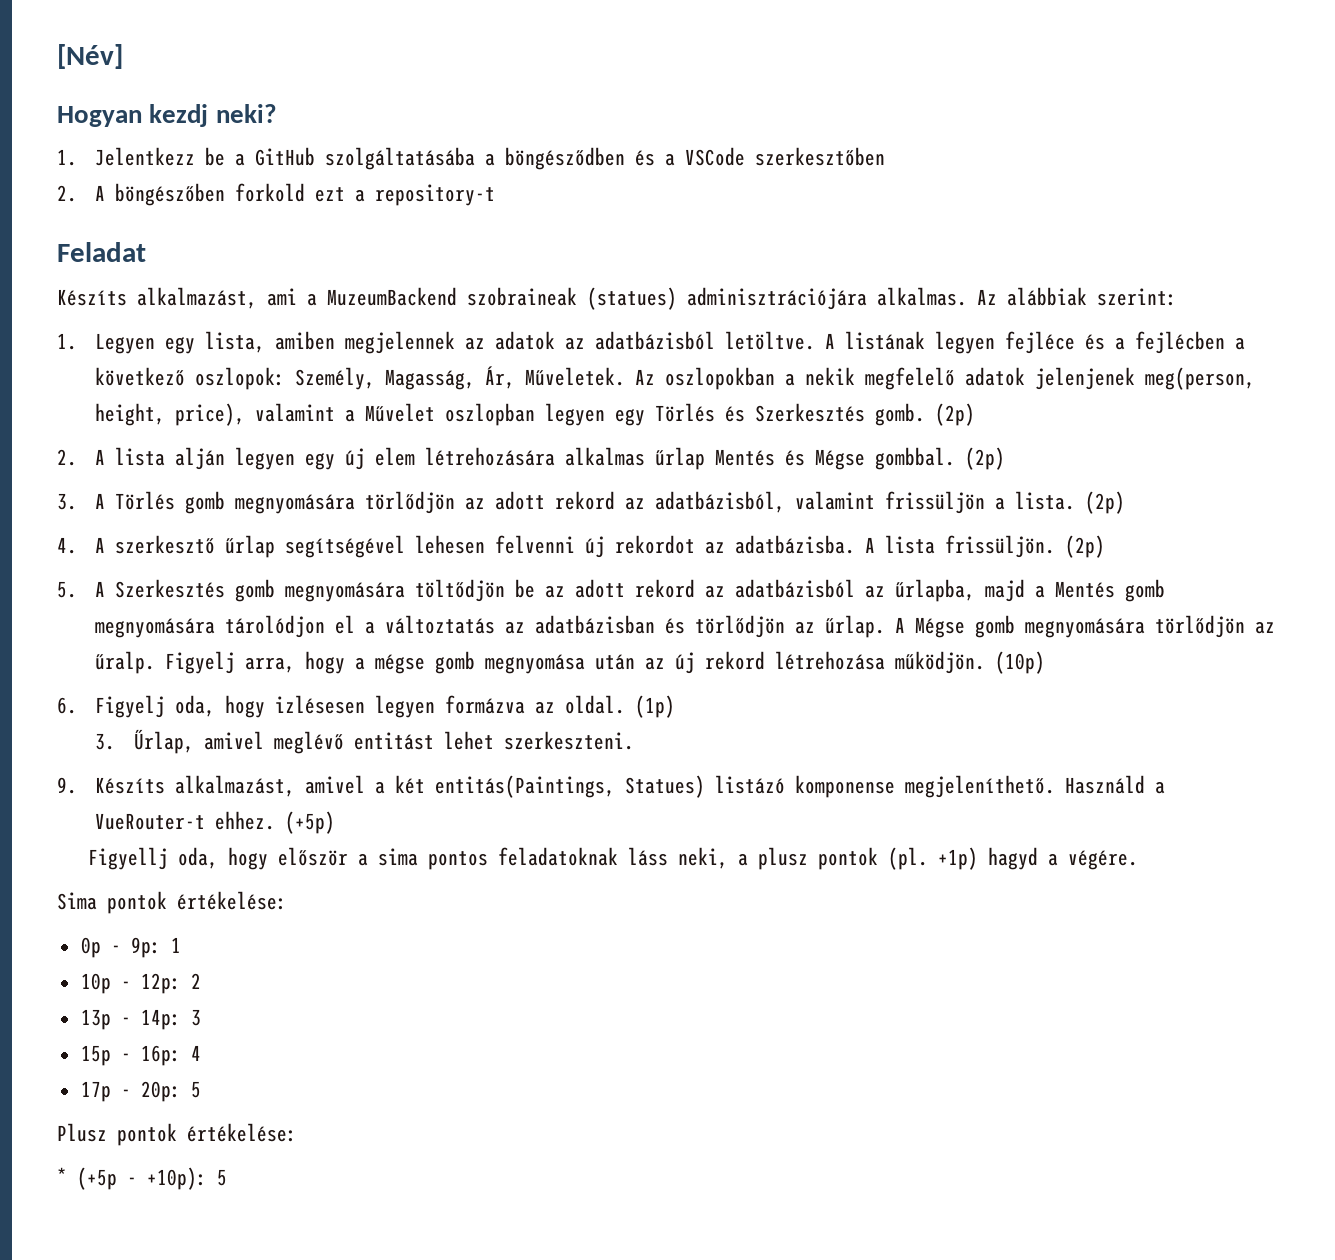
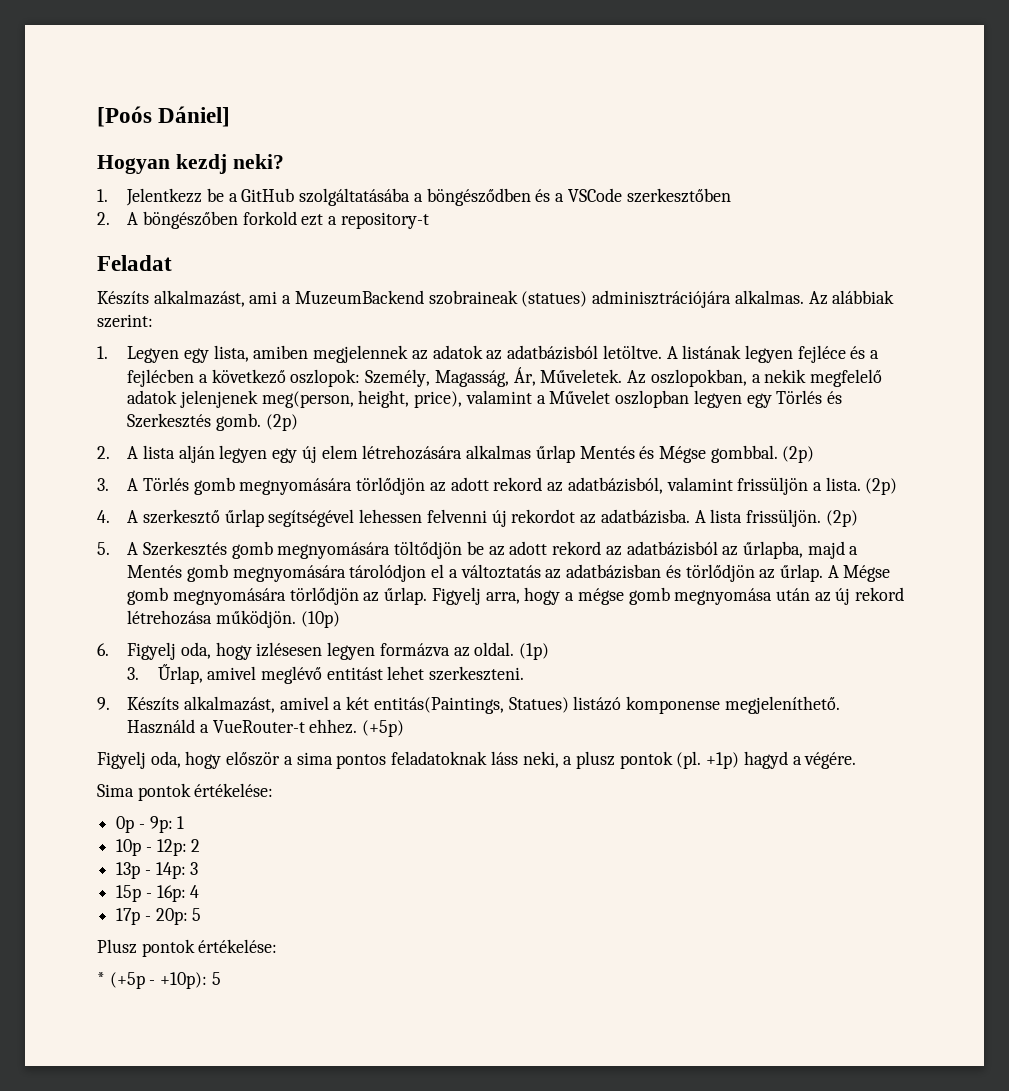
- [Név]
+ [Poós Dániel]
- Az oszlopokban a nekik megfelelő adatok jelenjenek meg(person, height, price), valamint a Művelet oszlopban legyen egy Törlés és Szerkesztés gomb.
+ Az oszlopokban, a nekik megfelelő adatok jelenjenek meg(person, height, price), valamint a Művelet oszlopban legyen egy Törlés és Szerkesztés gomb.
- 4. A szerkesztő űrlap segítségével lehesen felvenni új rekordot az adatbázisba.
+ 4. A szerkesztő űrlap segítségével lehessen felvenni új rekordot az adatbázisba.
- A Mégse gomb megnyomására törlődjön az űralp.
+ A Mégse gomb megnyomására törlődjön az űrlap.
- Figyellj oda, hogy először a sima pontos feladatoknak láss neki, a plusz pontok (pl.
+ Figyelj oda, hogy először a sima pontos feladatoknak láss neki, a plusz pontok (pl.

